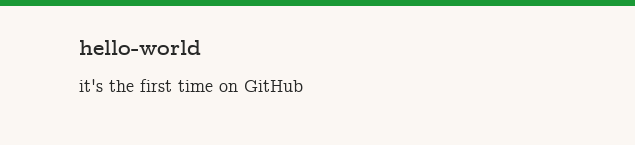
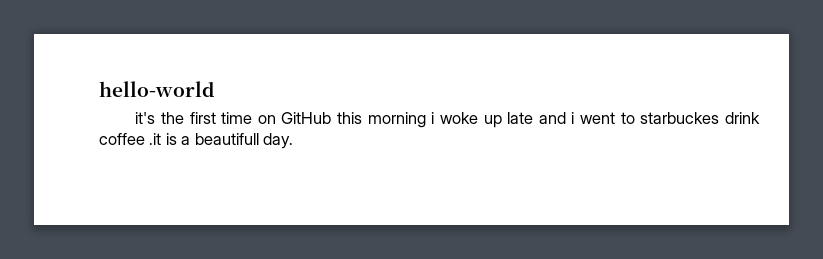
- it's the first time on GitHub
+ it's the first time on GitHub this morning i woke up late and i went to starbuckes drink coffee .it is a beautifull day.

